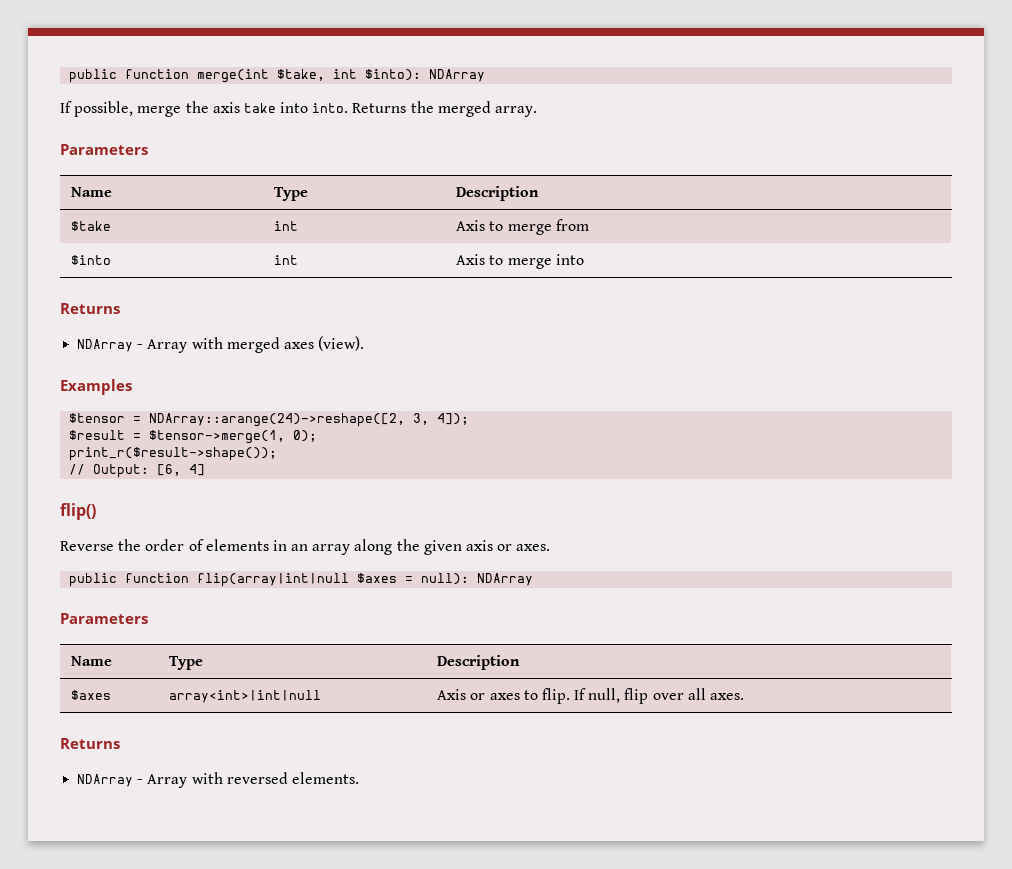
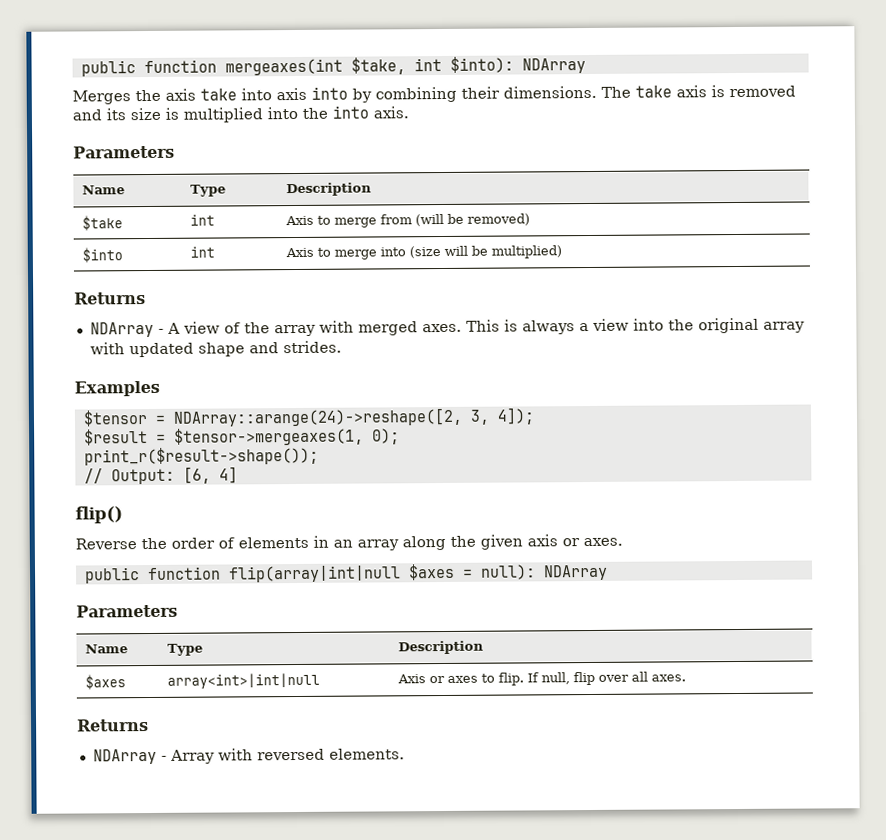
- public function merge(int $take, int $into): NDArray
+ public function mergeaxes(int $take, int $into): NDArray
- If possible, merge the axis take into into. Returns the merged array.
+ Merges the axis take into axis into by combining their dimensions. The take axis is removed and its size is multiplied into the into axis.
- $take | int | Axis to merge from
+ $take | int | Axis to merge from (will be removed)
- $into | int | Axis to merge into
+ $into | int | Axis to merge into (size will be multiplied)
  Returns
- NDArray - Array with merged axes (view).
+ NDArray - A view of the array with merged axes. This is always a view into the original array with updated shape and strides.
- $result = $tensor->merge(1, 0);
+ $result = $tensor->mergeaxes(1, 0);

